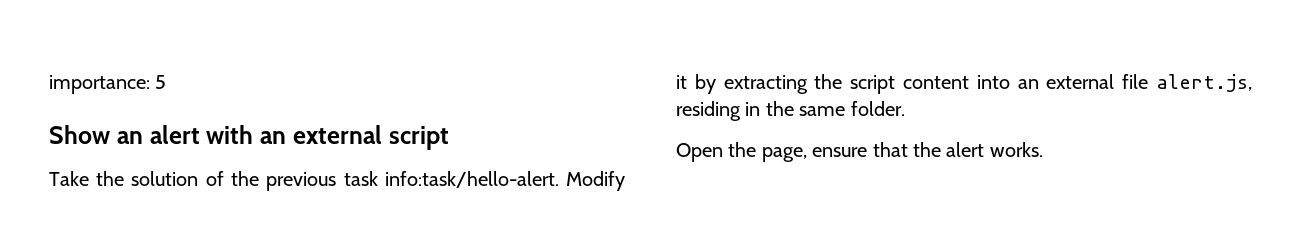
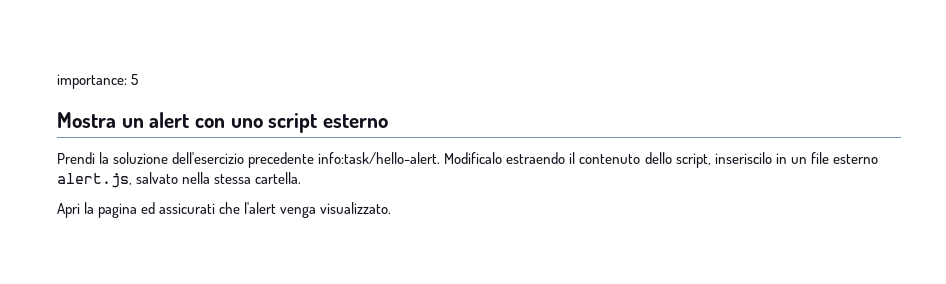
- Show an alert with an external script
- Take the solution of the previous task info:task/hello-alert. Modify it by extracting the script content into an external file alert.js, residing in the same folder.
- Open the page, ensure that the alert works.
+ Mostra un alert con uno script esterno
+ Prendi la soluzione dell'esercizio precedente info:task/hello-alert. Modificalo estraendo il contenuto dello script, inseriscilo in un file esterno alert.js, salvato nella stessa cartella.
+ Apri la pagina ed assicurati che l'alert venga visualizzato.

